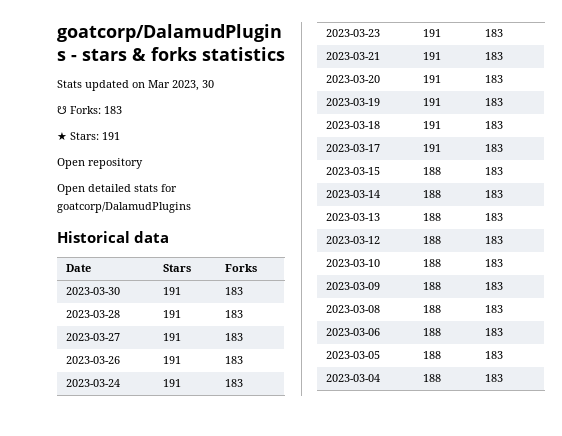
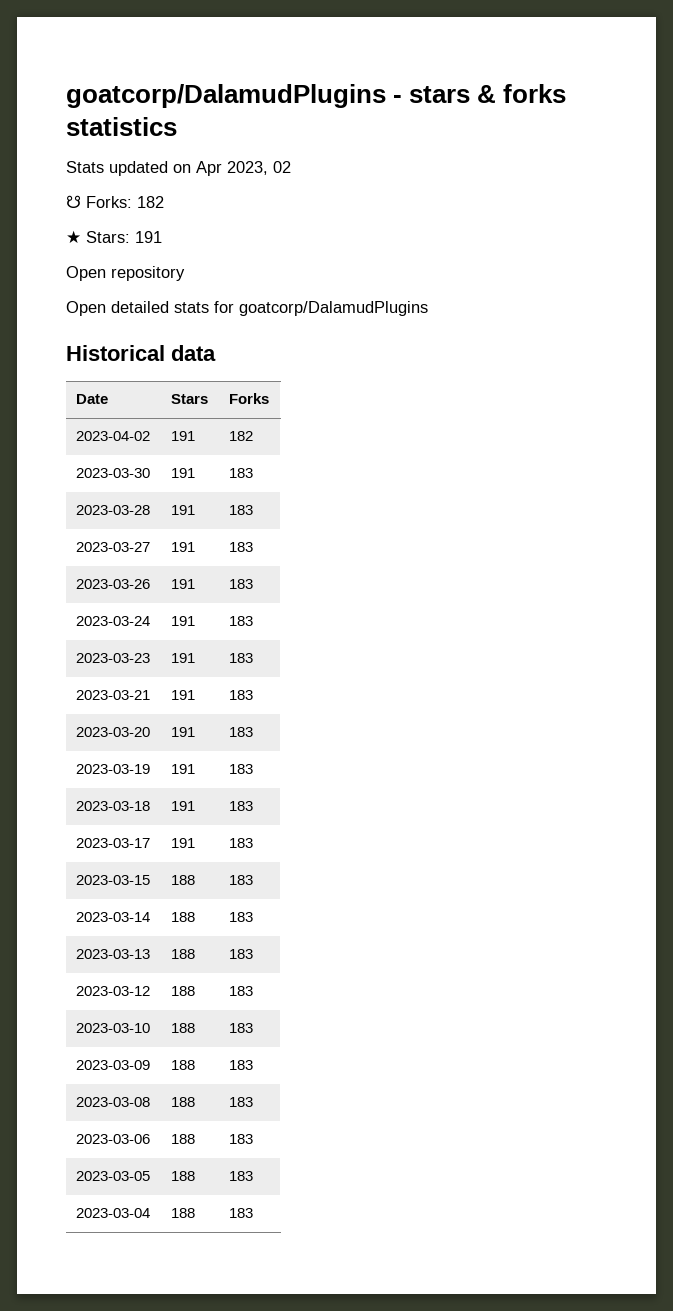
- Stats updated on Mar 2023, 30
+ Stats updated on Apr 2023, 02
- ☋ Forks: 183
+ ☋ Forks: 182
+ 2023-04-02 | 191 | 182

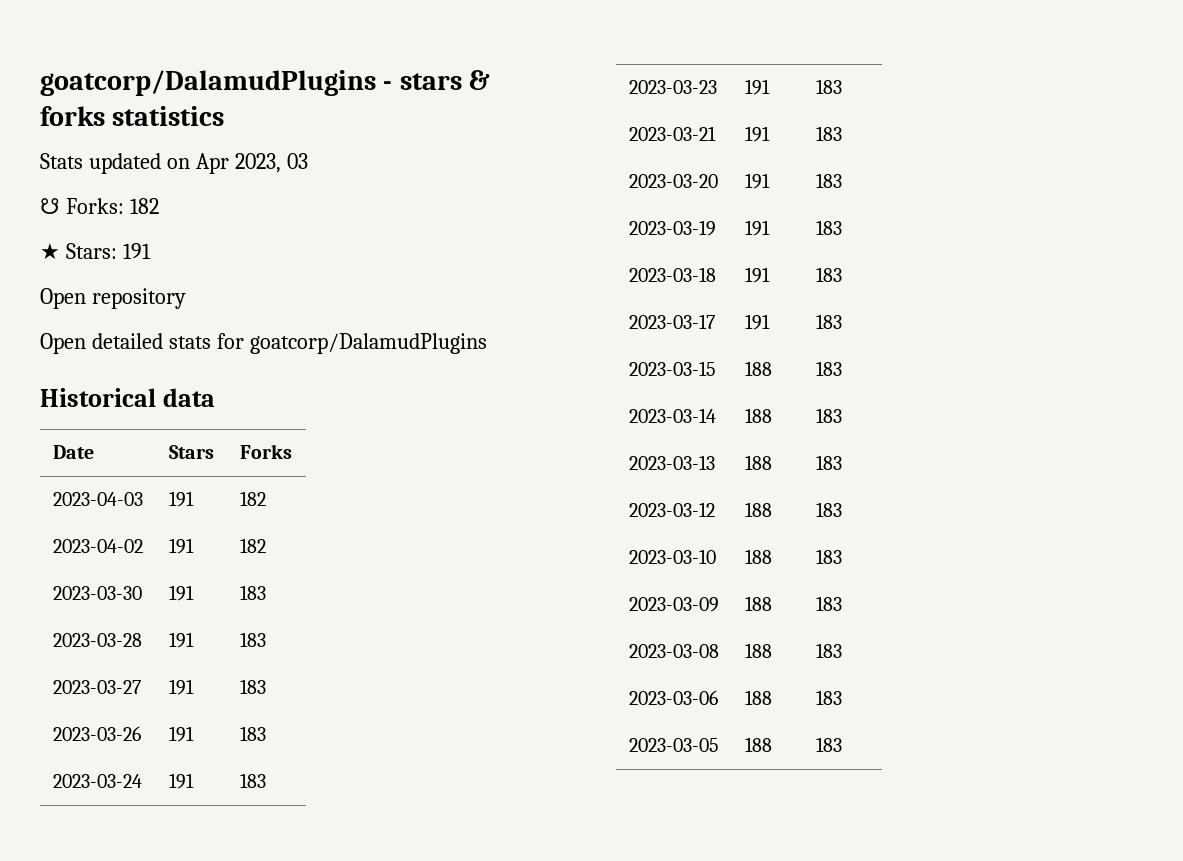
- Stats updated on Apr 2023, 02
+ Stats updated on Apr 2023, 03
+ 2023-04-03 | 191 | 182
- 2023-03-04 | 188 | 183

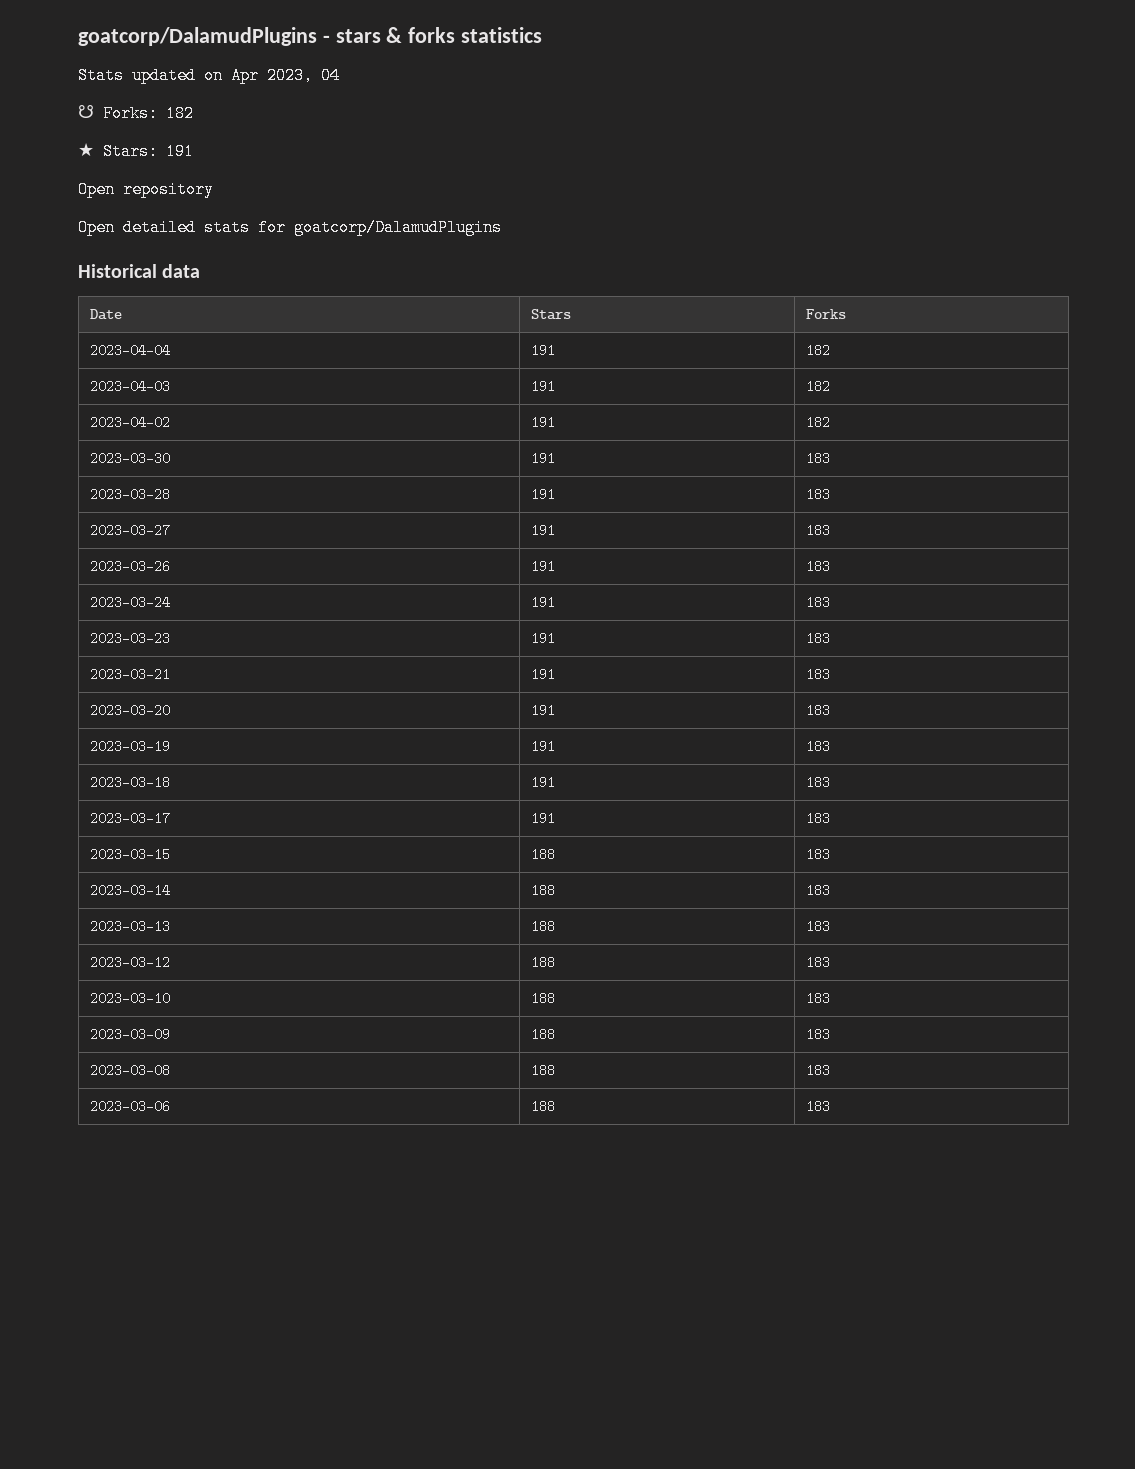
- Stats updated on Apr 2023, 03
+ Stats updated on Apr 2023, 04
+ 2023-04-04 | 191 | 182
- 2023-03-05 | 188 | 183

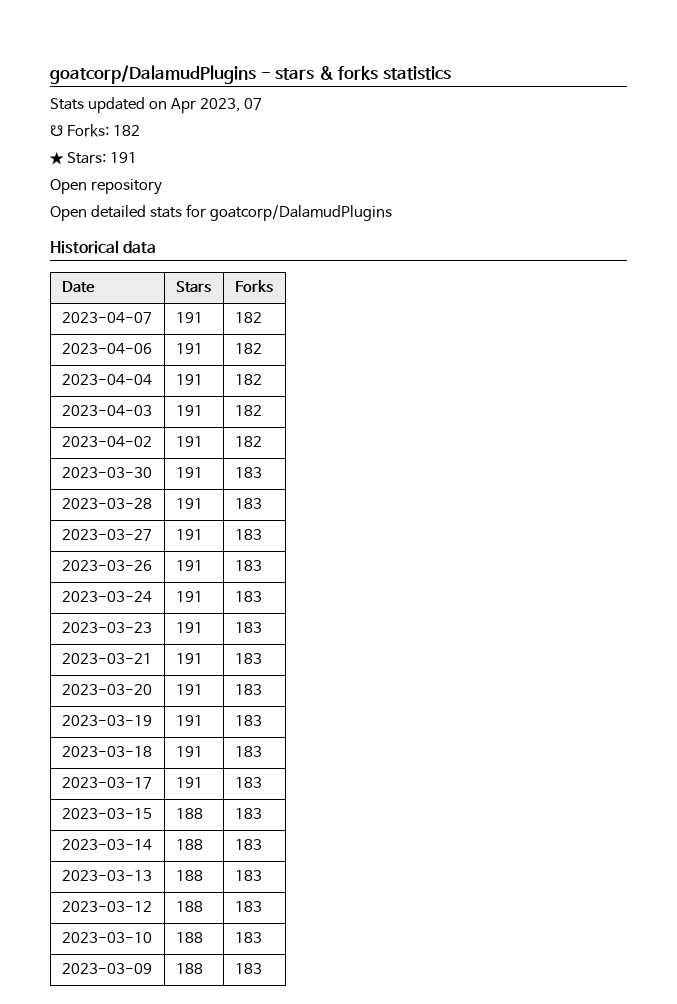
- Stats updated on Apr 2023, 04
+ Stats updated on Apr 2023, 07
+ 2023-04-07 | 191 | 182
+ 2023-04-06 | 191 | 182
- 2023-03-08 | 188 | 183
- 2023-03-06 | 188 | 183

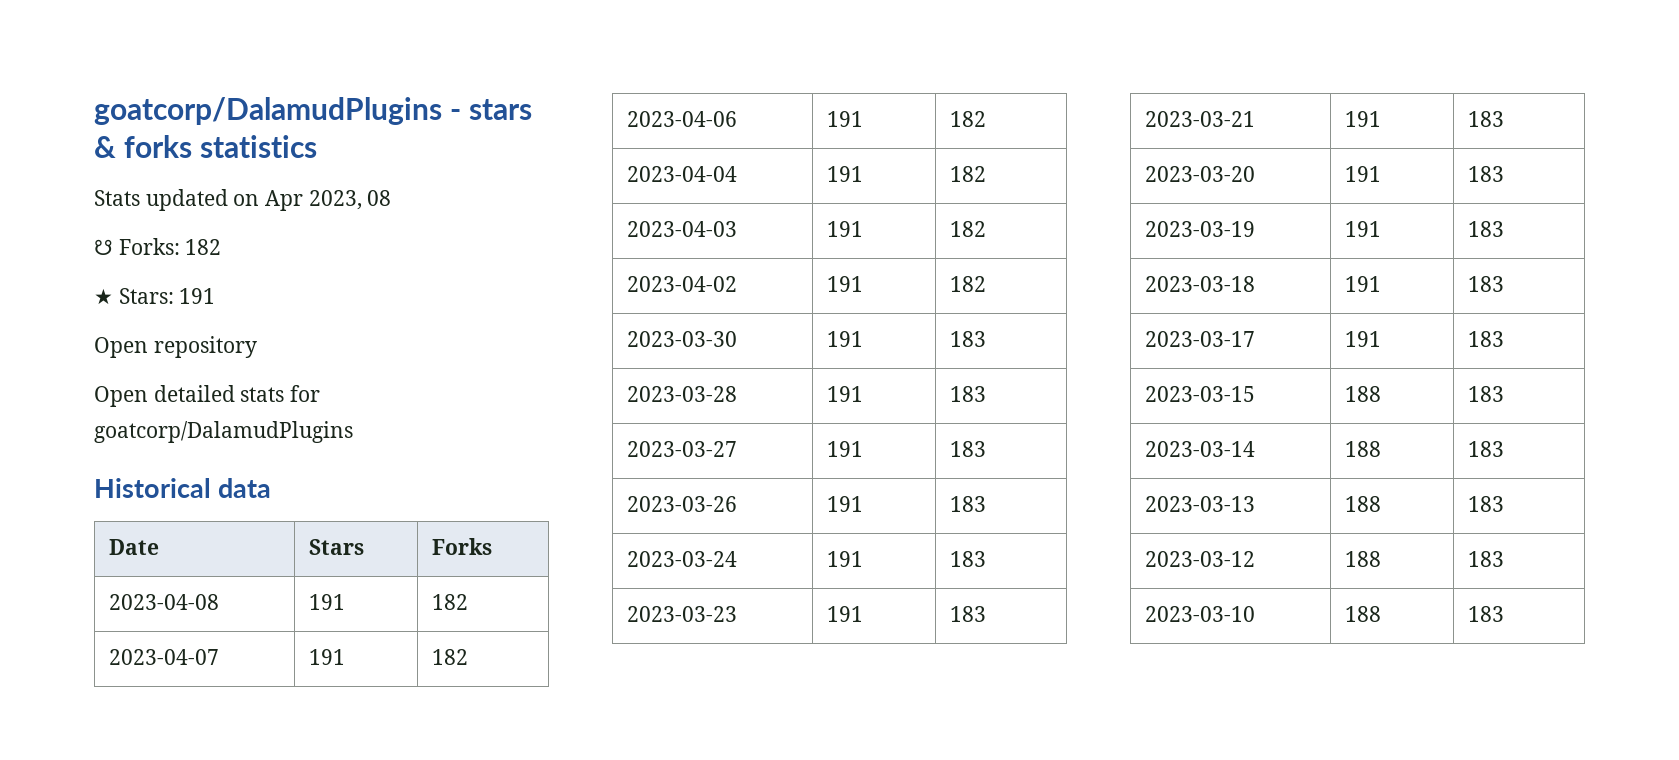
- Stats updated on Apr 2023, 07
+ Stats updated on Apr 2023, 08
+ 2023-04-08 | 191 | 182
- 2023-03-09 | 188 | 183

